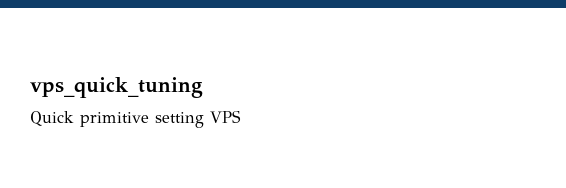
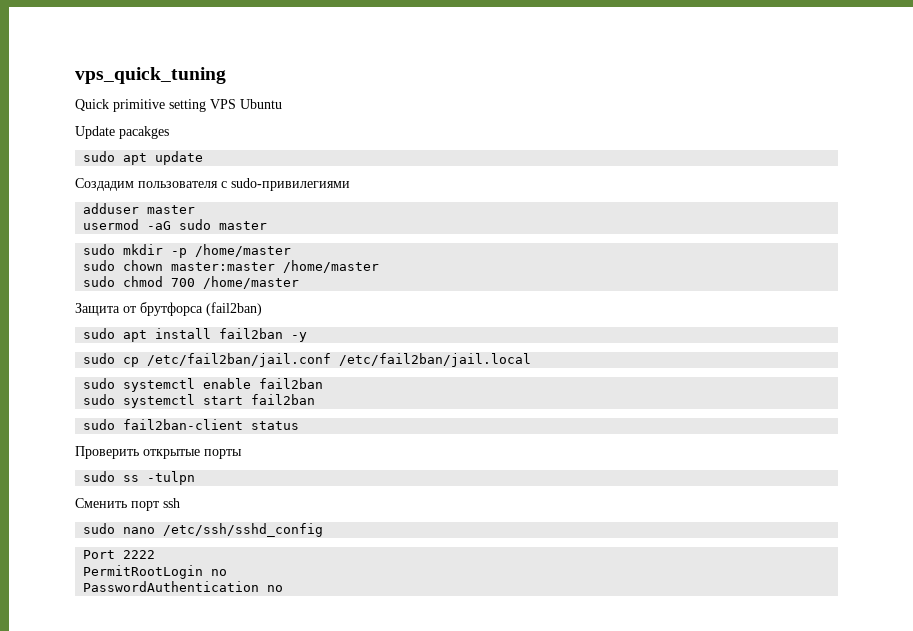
- Quick primitive setting VPS
+ Quick primitive setting VPS Ubuntu
+ Update pacakges
+ sudo apt update
+ Создадим пользователя с sudo-привилегиями
+ adduser master
+ usermod -aG sudo master
+ sudo mkdir -p /home/master
+ sudo chown master:master /home/master
+ sudo chmod 700 /home/master
+ Защита от брутфорса (fail2ban)
+ sudo apt install fail2ban -y
+ sudo cp /etc/fail2ban/jail.conf /etc/fail2ban/jail.local
+ sudo systemctl enable fail2ban
+ sudo systemctl start fail2ban
+ sudo fail2ban-client status
+ Проверить открытые порты
+ sudo ss -tulpn
+ Сменить порт ssh
+ sudo nano /etc/ssh/sshd_config
+ Port 2222
+ PermitRootLogin no
+ PasswordAuthentication no

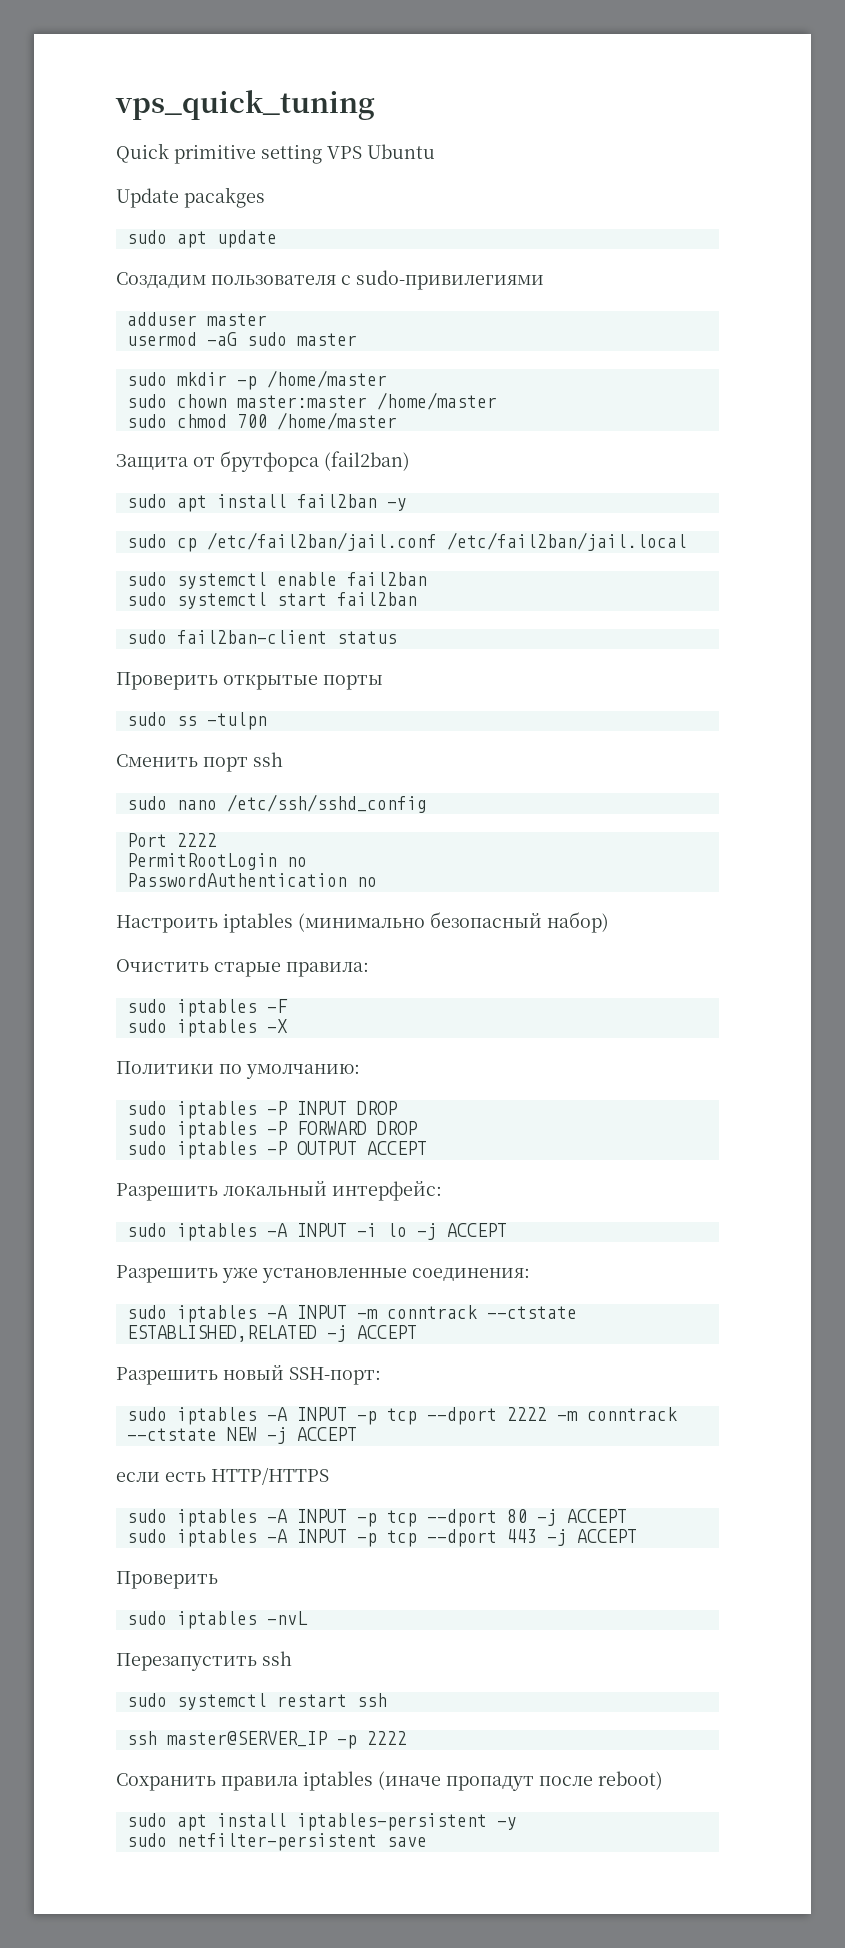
+ Настроить iptables (минимально безопасный набор)
+ Очистить старые правила:
+ sudo iptables -F
+ sudo iptables -X
+ Политики по умолчанию:
+ sudo iptables -P INPUT DROP
+ sudo iptables -P FORWARD DROP
+ sudo iptables -P OUTPUT ACCEPT
+ Разрешить локальный интерфейс:
+ sudo iptables -A INPUT -i lo -j ACCEPT
+ Разрешить уже установленные соединения:
+ sudo iptables -A INPUT -m conntrack --ctstate ESTABLISHED,RELATED -j ACCEPT
+ Разрешить новый SSH-порт:
+ sudo iptables -A INPUT -p tcp --dport 2222 -m conntrack --ctstate NEW -j ACCEPT
+ если есть HTTP/HTTPS
+ sudo iptables -A INPUT -p tcp --dport 80 -j ACCEPT
+ sudo iptables -A INPUT -p tcp --dport 443 -j ACCEPT
+ Проверить
+ sudo iptables -nvL
+ Перезапустить ssh
+ sudo systemctl restart ssh
+ ssh master@SERVER_IP -p 2222
+ Сохранить правила iptables (иначе пропадут после reboot)
+ sudo apt install iptables-persistent -y
+ sudo netfilter-persistent save

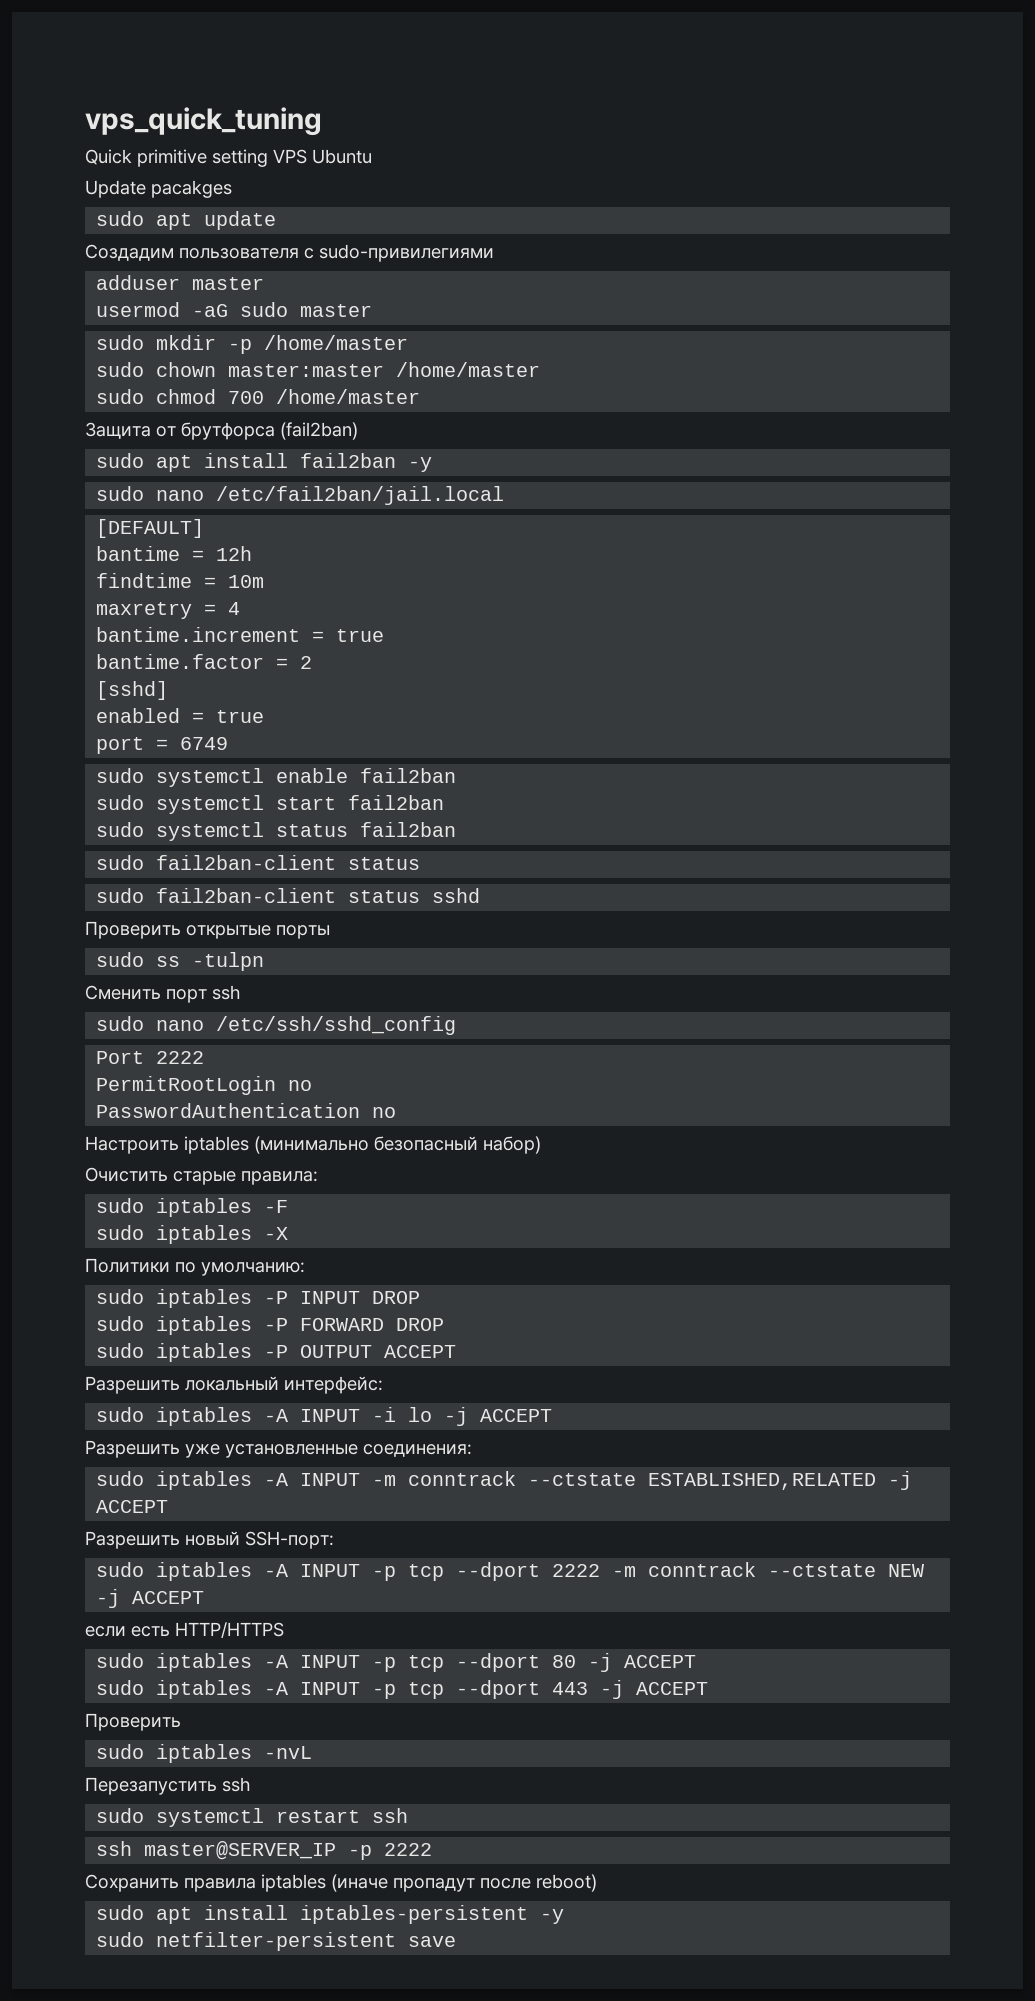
- sudo cp /etc/fail2ban/jail.conf /etc/fail2ban/jail.local
+ sudo nano /etc/fail2ban/jail.local
+ [DEFAULT]
+ bantime = 12h
+ findtime = 10m
+ maxretry = 4
+ bantime.increment = true
+ bantime.factor = 2
+ [sshd]
+ enabled = true
+ port = 6749
+ sudo systemctl status fail2ban
  sudo fail2ban-client status
+ sudo fail2ban-client status sshd

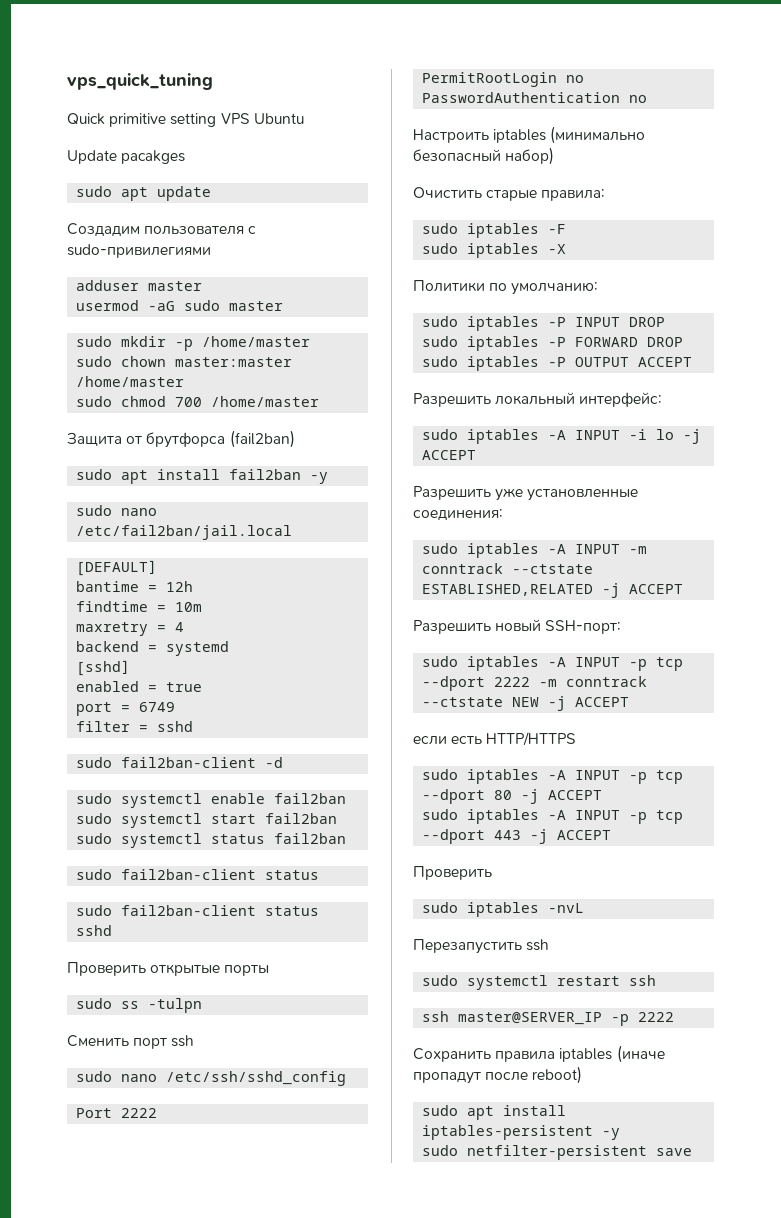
- bantime.increment = true
- bantime.factor = 2
+ backend = systemd
+ filter = sshd
+ sudo fail2ban-client -d

